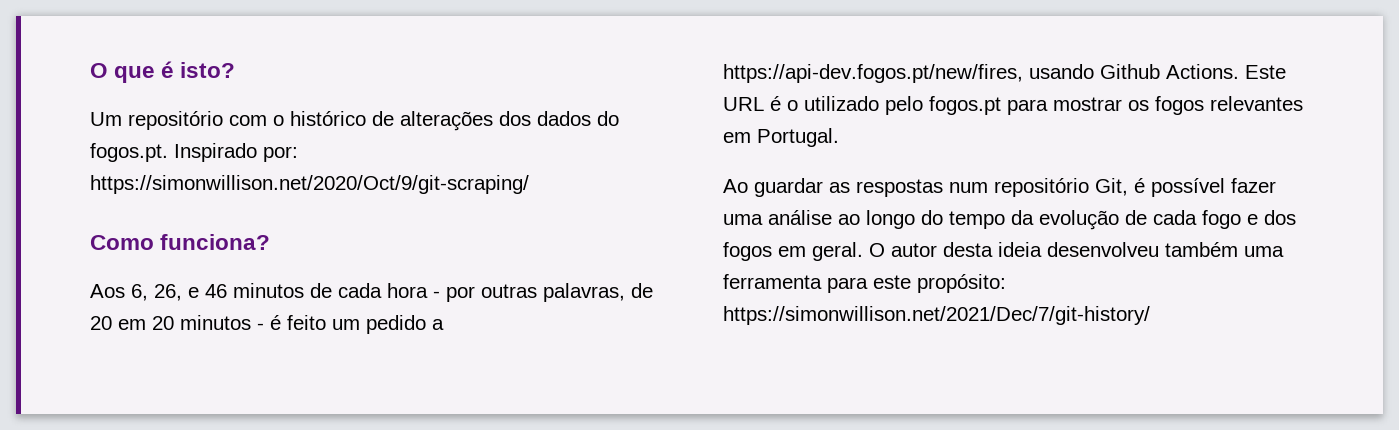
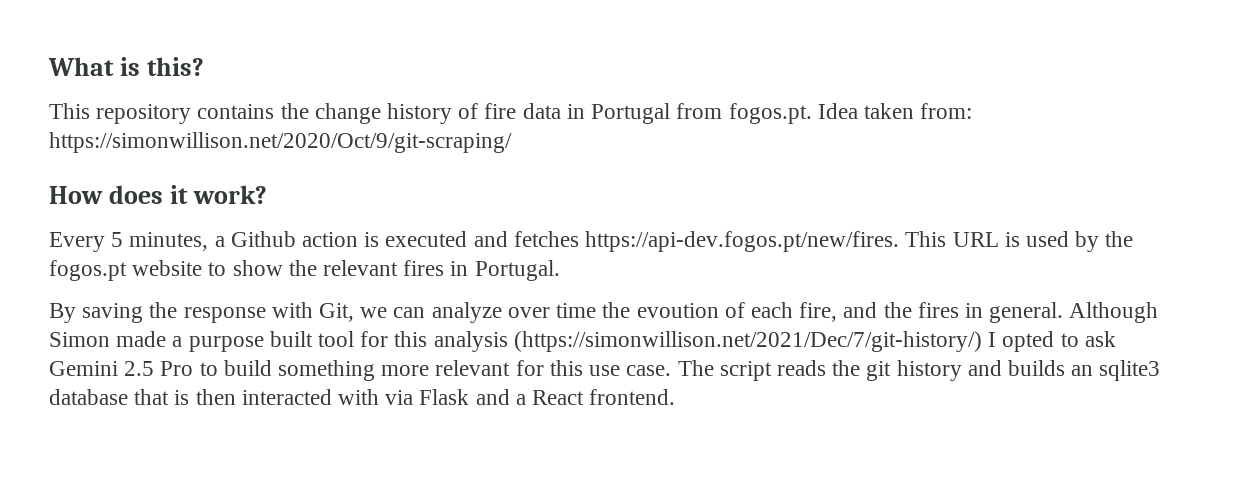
- O que é isto?
- Um repositório com o histórico de alterações dos dados do fogos.pt. Inspirado por: https://simonwillison.net/2020/Oct/9/git-scraping/
- Como funciona?
- Aos 6, 26, e 46 minutos de cada hora - por outras palavras, de 20 em 20 minutos - é feito um pedido a https://api-dev.fogos.pt/new/fires, usando Github Actions. Este URL é o utilizado pelo fogos.pt para mostrar os fogos relevantes em Portugal.
- Ao guardar as respostas num repositório Git, é possível fazer uma análise ao longo do tempo da evolução de cada fogo e dos fogos em geral. O autor desta ideia desenvolveu também uma ferramenta para este propósito: https://simonwillison.net/2021/Dec/7/git-history/
+ What is this?
+ This repository contains the change history of fire data in Portugal from fogos.pt. Idea taken from: https://simonwillison.net/2020/Oct/9/git-scraping/
+ How does it work?
+ Every 5 minutes, a Github action is executed and fetches https://api-dev.fogos.pt/new/fires. This URL is used by the fogos.pt website to show the relevant fires in Portugal.
+ By saving the response with Git, we can analyze over time the evoution of each fire, and the fires in general. Although Simon made a purpose built tool for this analysis (https://simonwillison.net/2021/Dec/7/git-history/) I opted to ask Gemini 2.5 Pro to build something more relevant for this use case. The script reads the git history and builds an sqlite3 database that is then interacted with via Flask and a React frontend.

